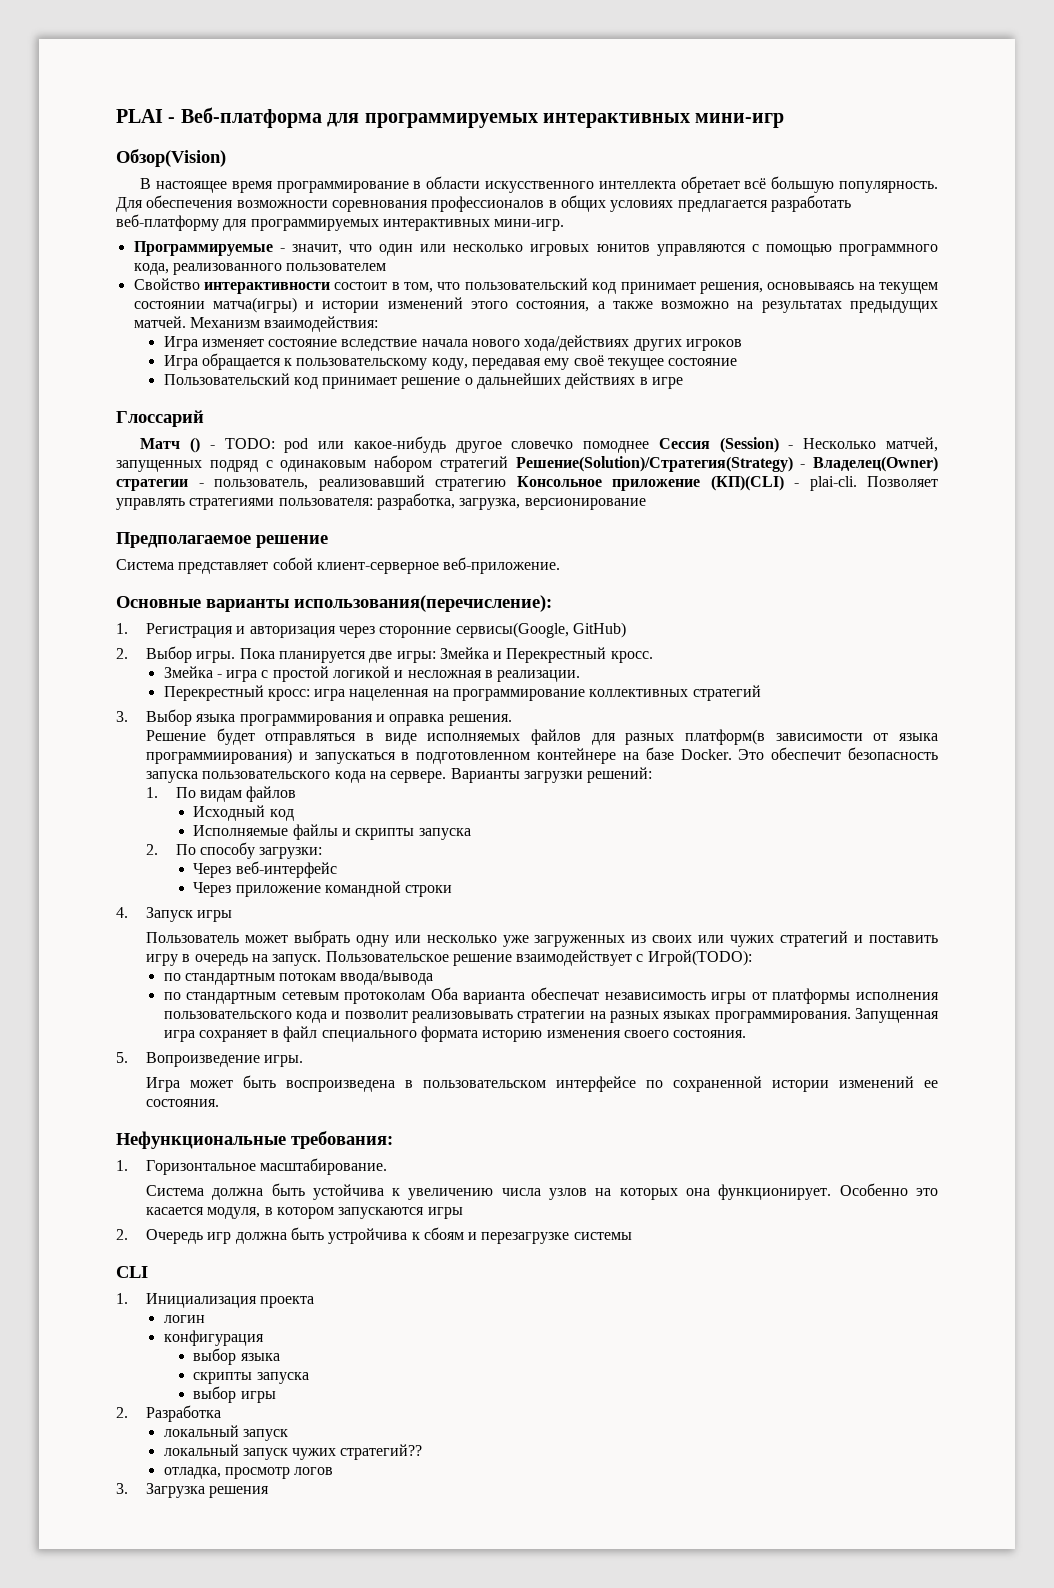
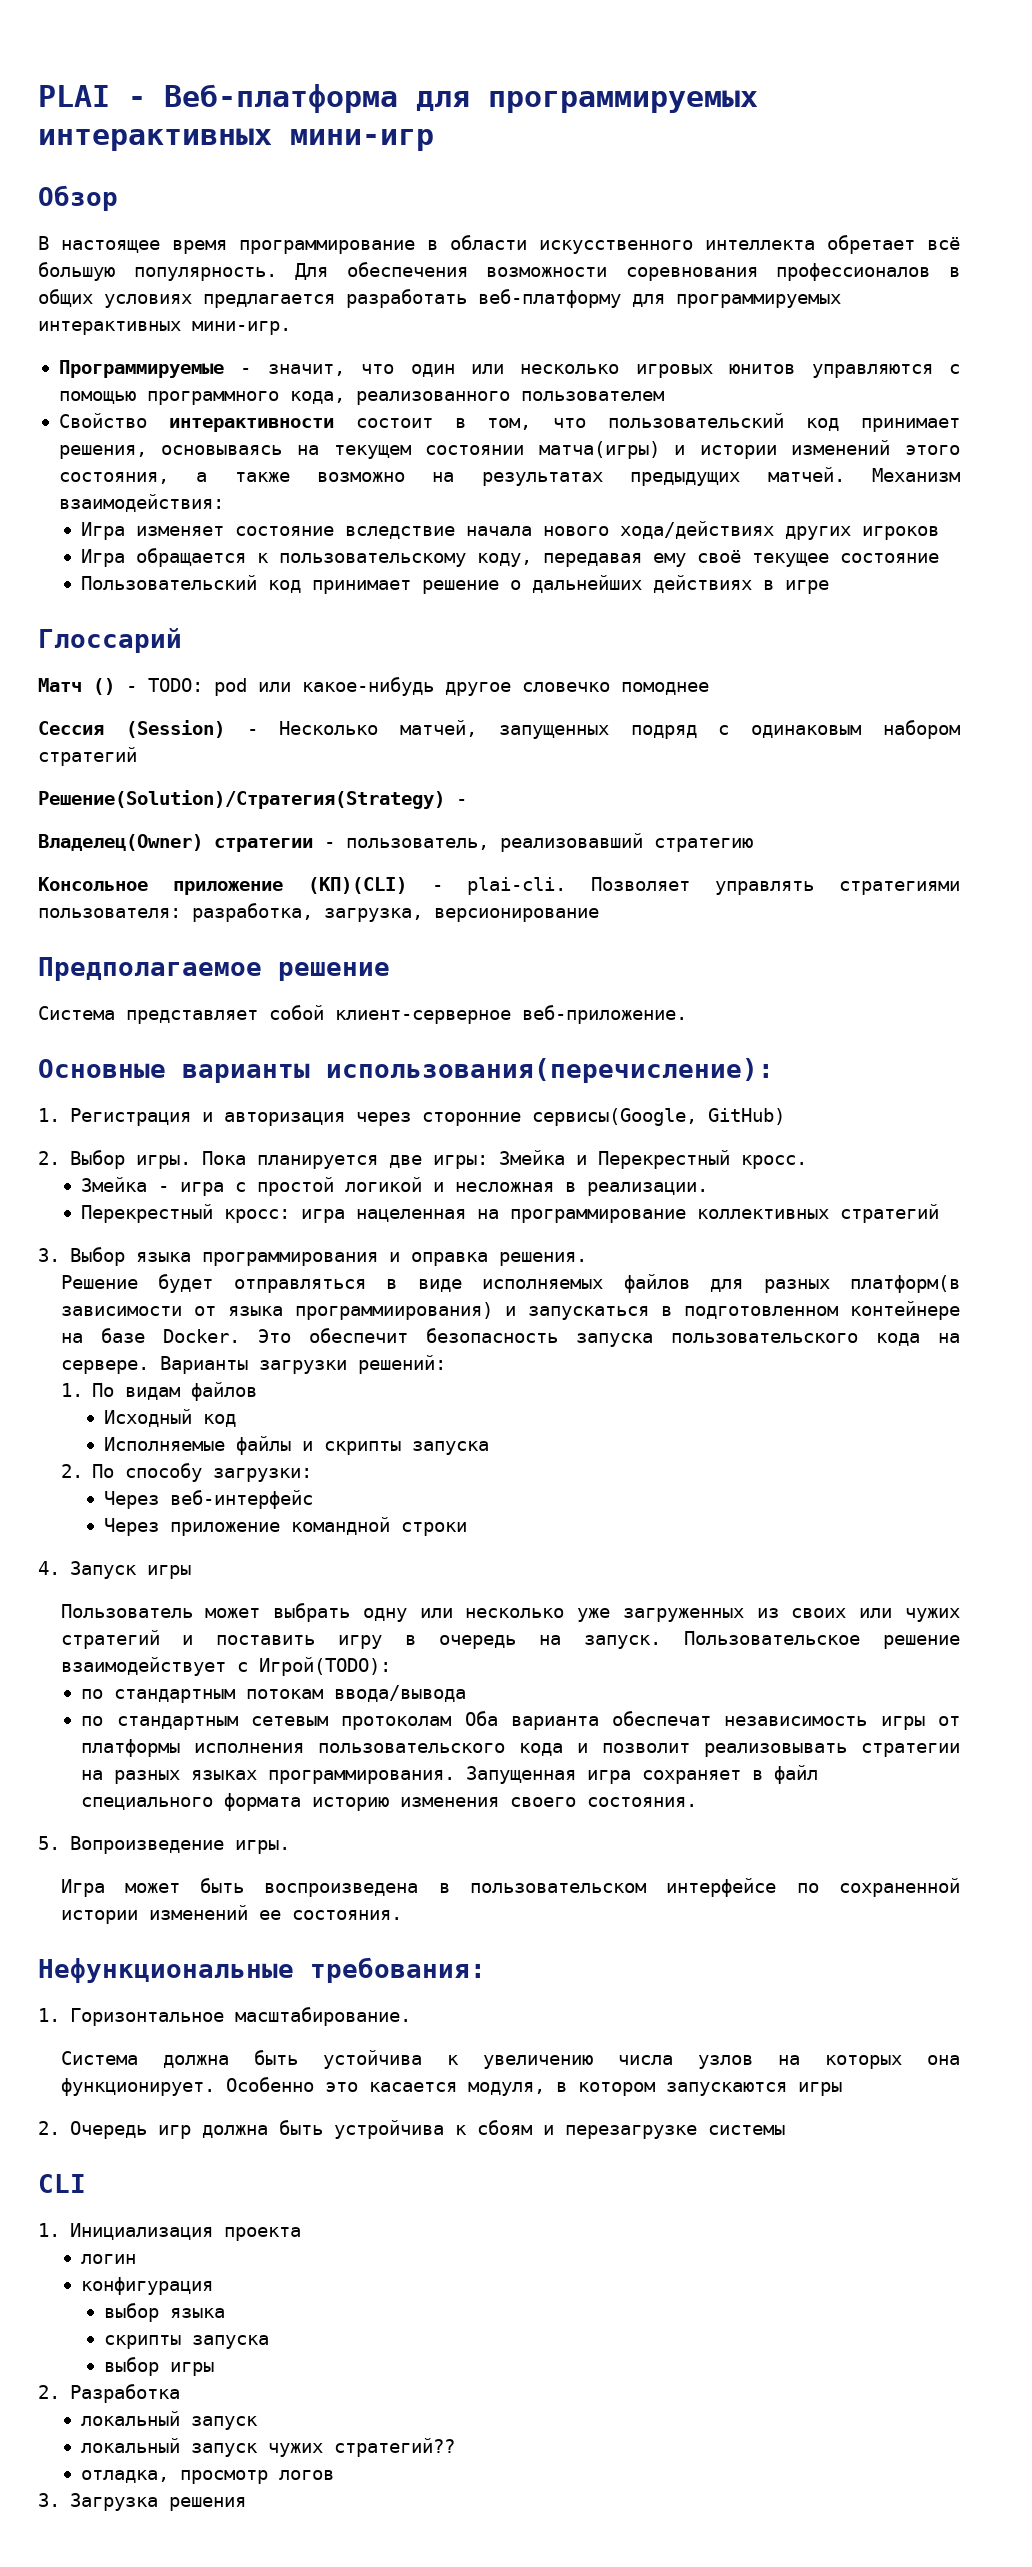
- Обзор(Vision)
+ Обзор
- Матч () - TODO: pod или какое-нибудь другое словечко помоднее Сессия (Session) - Несколько матчей, запущенных подряд с одинаковым набором стратегий Решение(Solution)/Стратегия(Strategy) - Владелец(Owner) стратегии - пользователь, реализовавший стратегию Консольное приложение (КП)(CLI) - plai-cli.
+ Матч () - TODO: pod или какое-нибудь другое словечко помоднее
+ Сессия (Session) - Несколько матчей, запущенных подряд с одинаковым набором стратегий
+ Решение(Solution)/Стратегия(Strategy) -
+ Владелец(Owner) стратегии - пользователь, реализовавший стратегию
+ Консольное приложение (КП)(CLI) - plai-cli.

